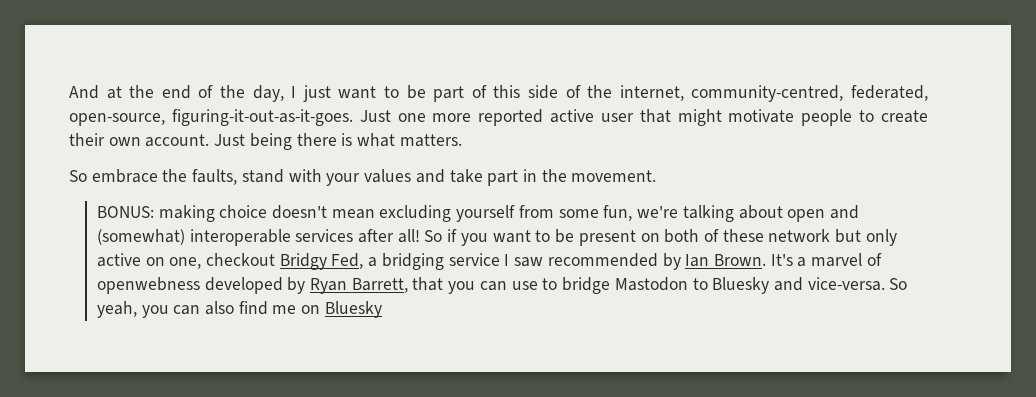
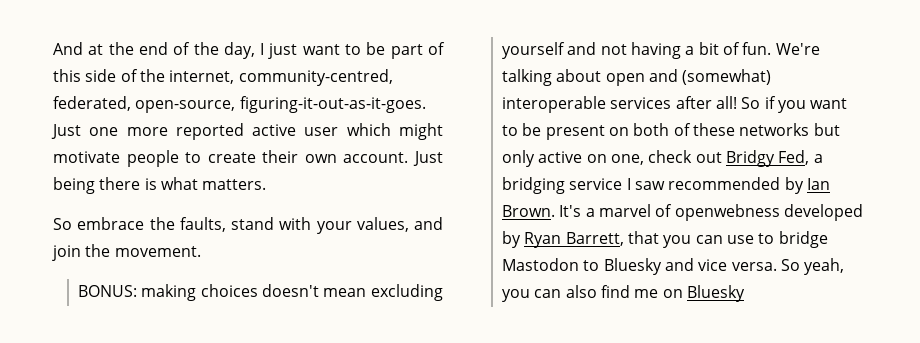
- Just one more reported active user that might motivate people to create their own account.
+ Just one more reported active user which might motivate people to create their own account.
- So embrace the faults, stand with your values and take part in the movement.
+ So embrace the faults, stand with your values, and join the movement.
- BONUS: making choice doesn't mean excluding yourself from some fun, we're talking about open and (somewhat) interoperable services after all!
+ BONUS: making choices doesn't mean excluding yourself and not having a bit of fun. We're talking about open and (somewhat) interoperable services after all!
- So if you want to be present on both of these network but only active on one, checkout Bridgy Fed, a bridging service I saw recommended by Ian Brown.
+ So if you want to be present on both of these networks but only active on one, check out Bridgy Fed, a bridging service I saw recommended by Ian Brown.
- It's a marvel of openwebness developed by Ryan Barrett, that you can use to bridge Mastodon to Bluesky and vice-versa.
+ It's a marvel of openwebness developed by Ryan Barrett, that you can use to bridge Mastodon to Bluesky and vice versa.

